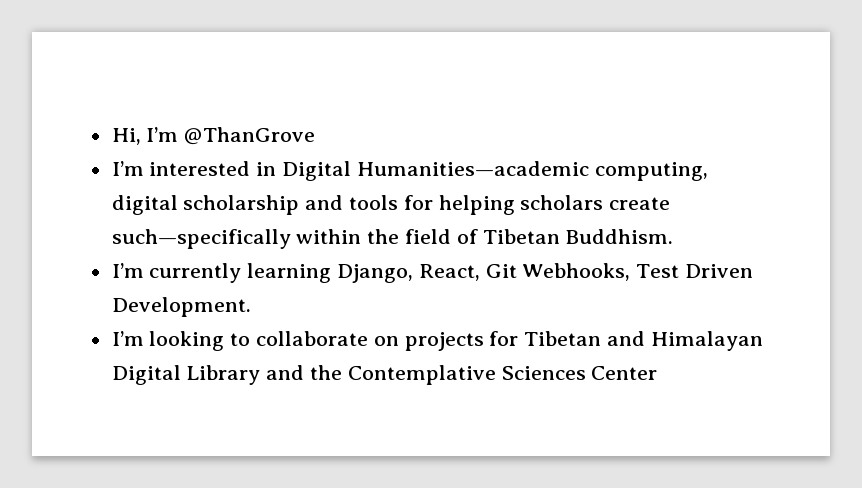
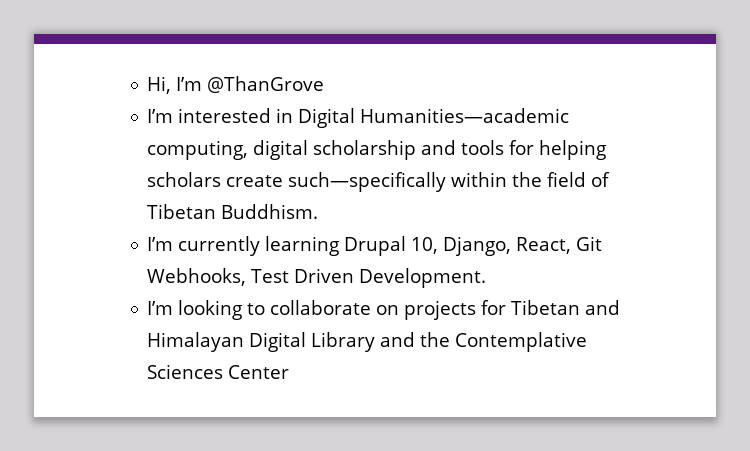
- I’m currently learning Django, React, Git Webhooks, Test Driven Development.
+ I’m currently learning Drupal 10, Django, React, Git Webhooks, Test Driven Development.

